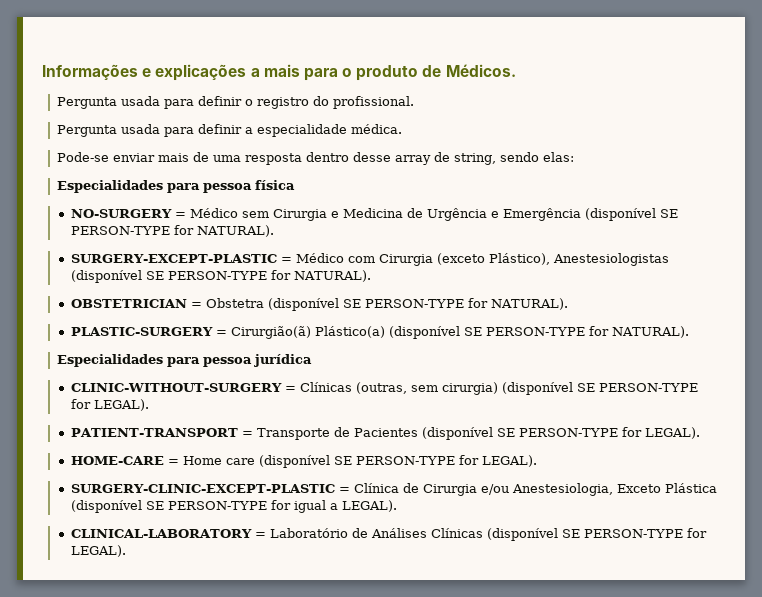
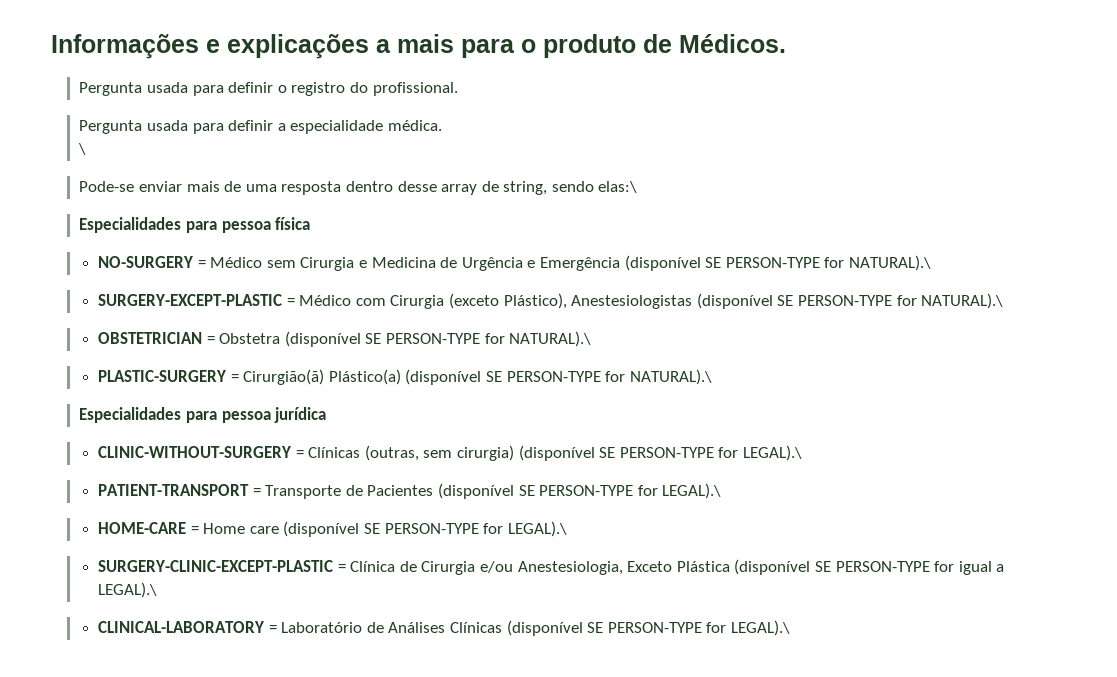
+ \
- Pode-se enviar mais de uma resposta dentro desse array de string, sendo elas:
+ Pode-se enviar mais de uma resposta dentro desse array de string, sendo elas:\
- NO-SURGERY = Médico sem Cirurgia e Medicina de Urgência e Emergência (disponível SE PERSON-TYPE for NATURAL).
+ NO-SURGERY = Médico sem Cirurgia e Medicina de Urgência e Emergência (disponível SE PERSON-TYPE for NATURAL).\
- SURGERY-EXCEPT-PLASTIC = Médico com Cirurgia (exceto Plástico), Anestesiologistas (disponível SE PERSON-TYPE for NATURAL).
+ SURGERY-EXCEPT-PLASTIC = Médico com Cirurgia (exceto Plástico), Anestesiologistas (disponível SE PERSON-TYPE for NATURAL).\
- OBSTETRICIAN = Obstetra (disponível SE PERSON-TYPE for NATURAL).
+ OBSTETRICIAN = Obstetra (disponível SE PERSON-TYPE for NATURAL).\
- PLASTIC-SURGERY = Cirurgião(ã) Plástico(a) (disponível SE PERSON-TYPE for NATURAL).
+ PLASTIC-SURGERY = Cirurgião(ã) Plástico(a) (disponível SE PERSON-TYPE for NATURAL).\
- CLINIC-WITHOUT-SURGERY = Clínicas (outras, sem cirurgia) (disponível SE PERSON-TYPE for LEGAL).
+ CLINIC-WITHOUT-SURGERY = Clínicas (outras, sem cirurgia) (disponível SE PERSON-TYPE for LEGAL).\
- PATIENT-TRANSPORT = Transporte de Pacientes (disponível SE PERSON-TYPE for LEGAL).
+ PATIENT-TRANSPORT = Transporte de Pacientes (disponível SE PERSON-TYPE for LEGAL).\
- HOME-CARE = Home care (disponível SE PERSON-TYPE for LEGAL).
+ HOME-CARE = Home care (disponível SE PERSON-TYPE for LEGAL).\
- SURGERY-CLINIC-EXCEPT-PLASTIC = Clínica de Cirurgia e/ou Anestesiologia, Exceto Plástica (disponível SE PERSON-TYPE for igual a LEGAL).
+ SURGERY-CLINIC-EXCEPT-PLASTIC = Clínica de Cirurgia e/ou Anestesiologia, Exceto Plástica (disponível SE PERSON-TYPE for igual a LEGAL).\
- CLINICAL-LABORATORY = Laboratório de Análises Clínicas (disponível SE PERSON-TYPE for LEGAL).
+ CLINICAL-LABORATORY = Laboratório de Análises Clínicas (disponível SE PERSON-TYPE for LEGAL).\

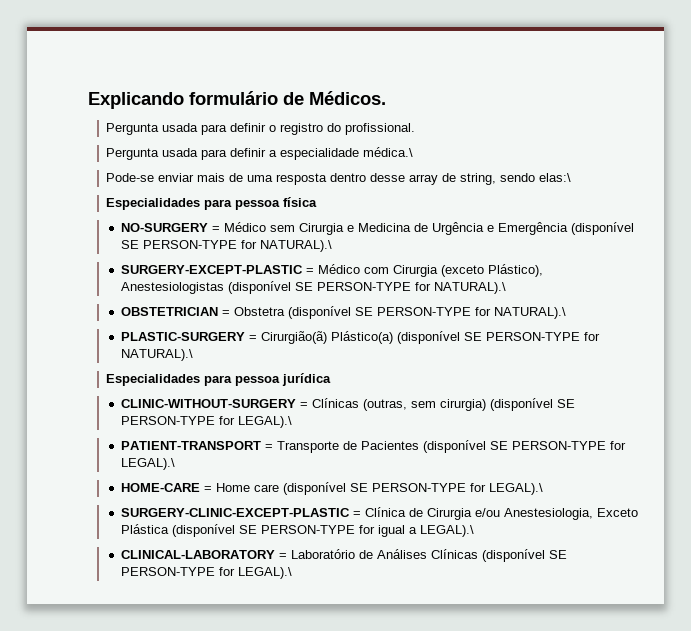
- Informações e explicações a mais para o produto de Médicos.
+ Explicando formulário de Médicos.
- Pergunta usada para definir a especialidade médica.
- \
+ Pergunta usada para definir a especialidade médica.\

